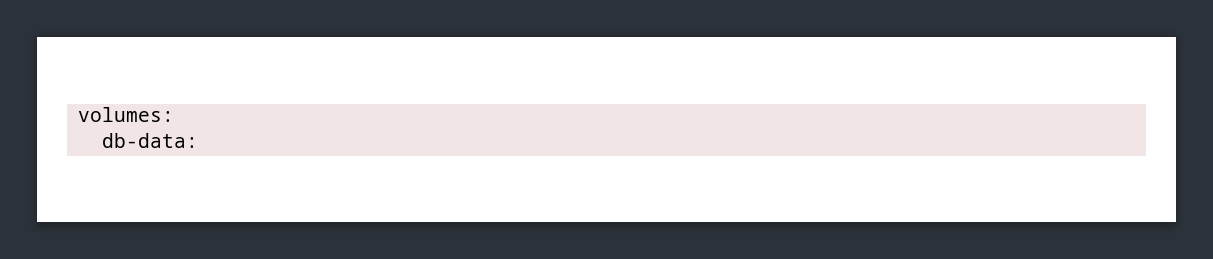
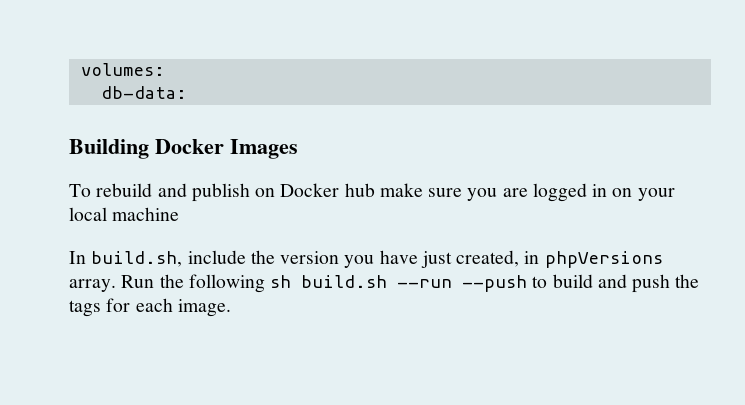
+ Building Docker Images
+ To rebuild and publish on Docker hub make sure you are logged in on your local machine
+ In build.sh, include the version you have just created, in phpVersions array. Run the following sh build.sh --run --push to build and push the tags for each image.

